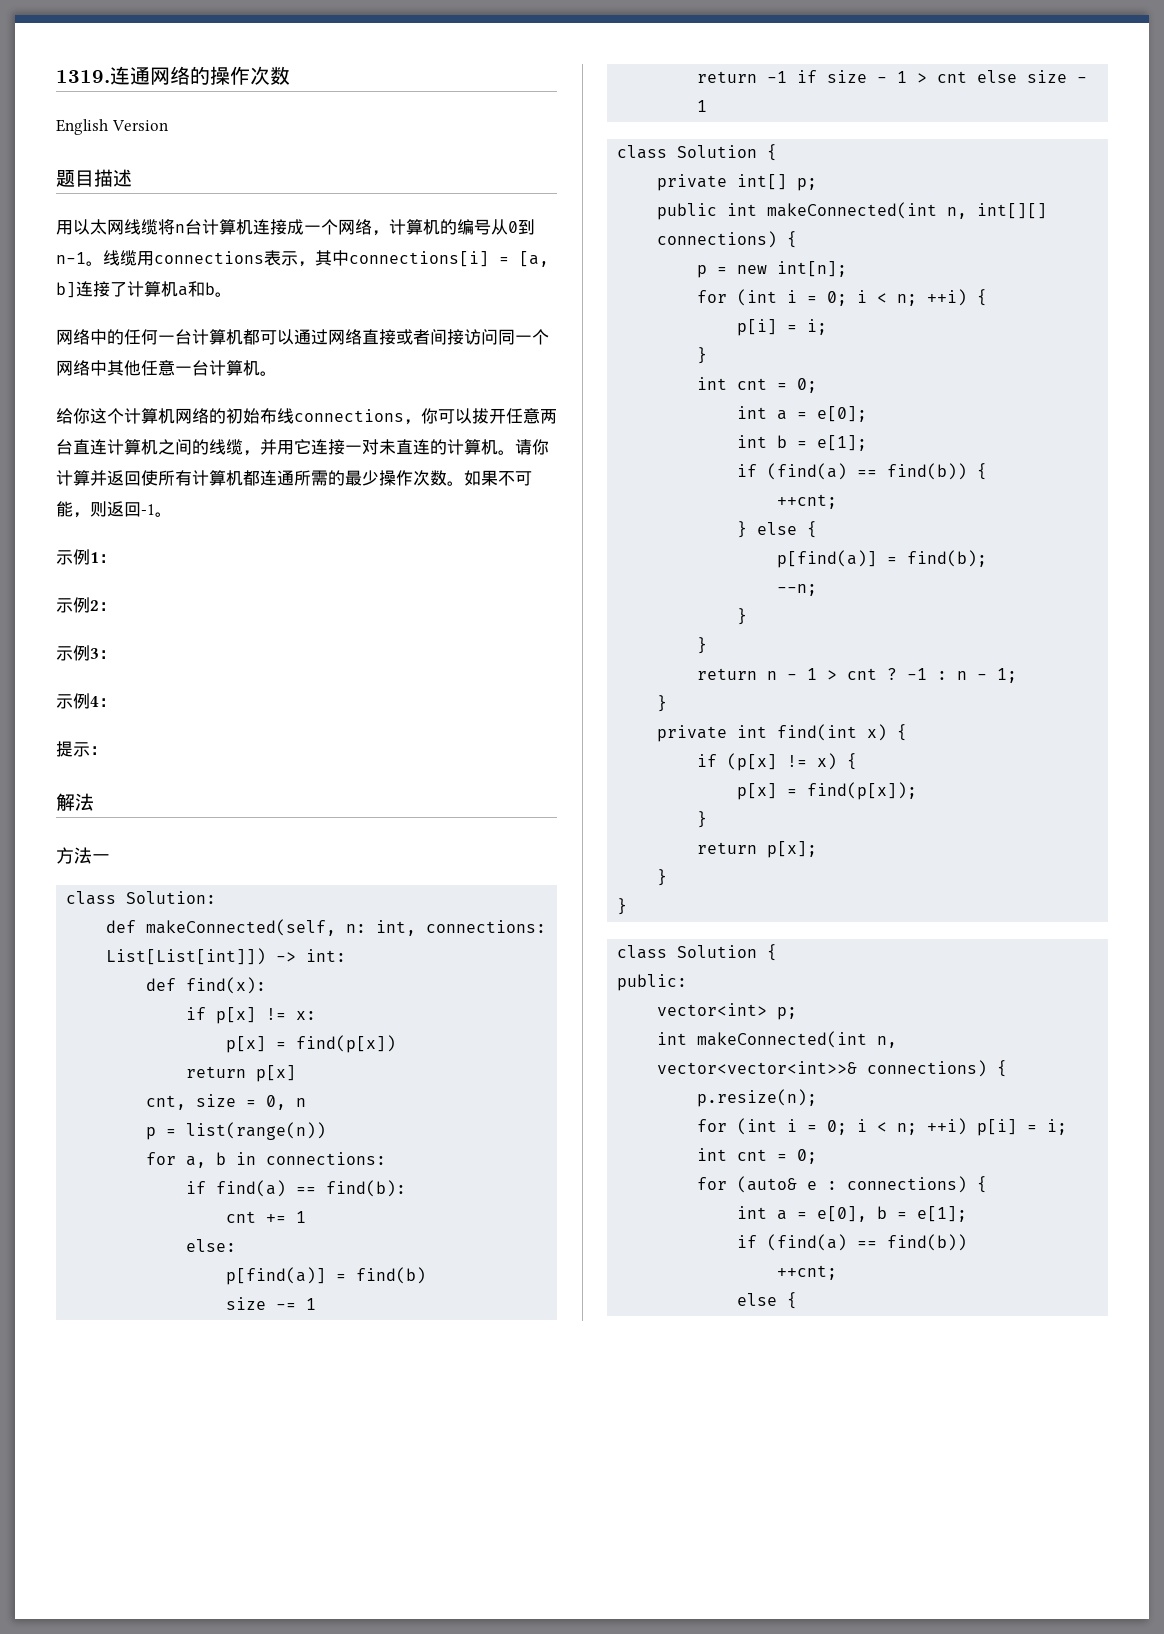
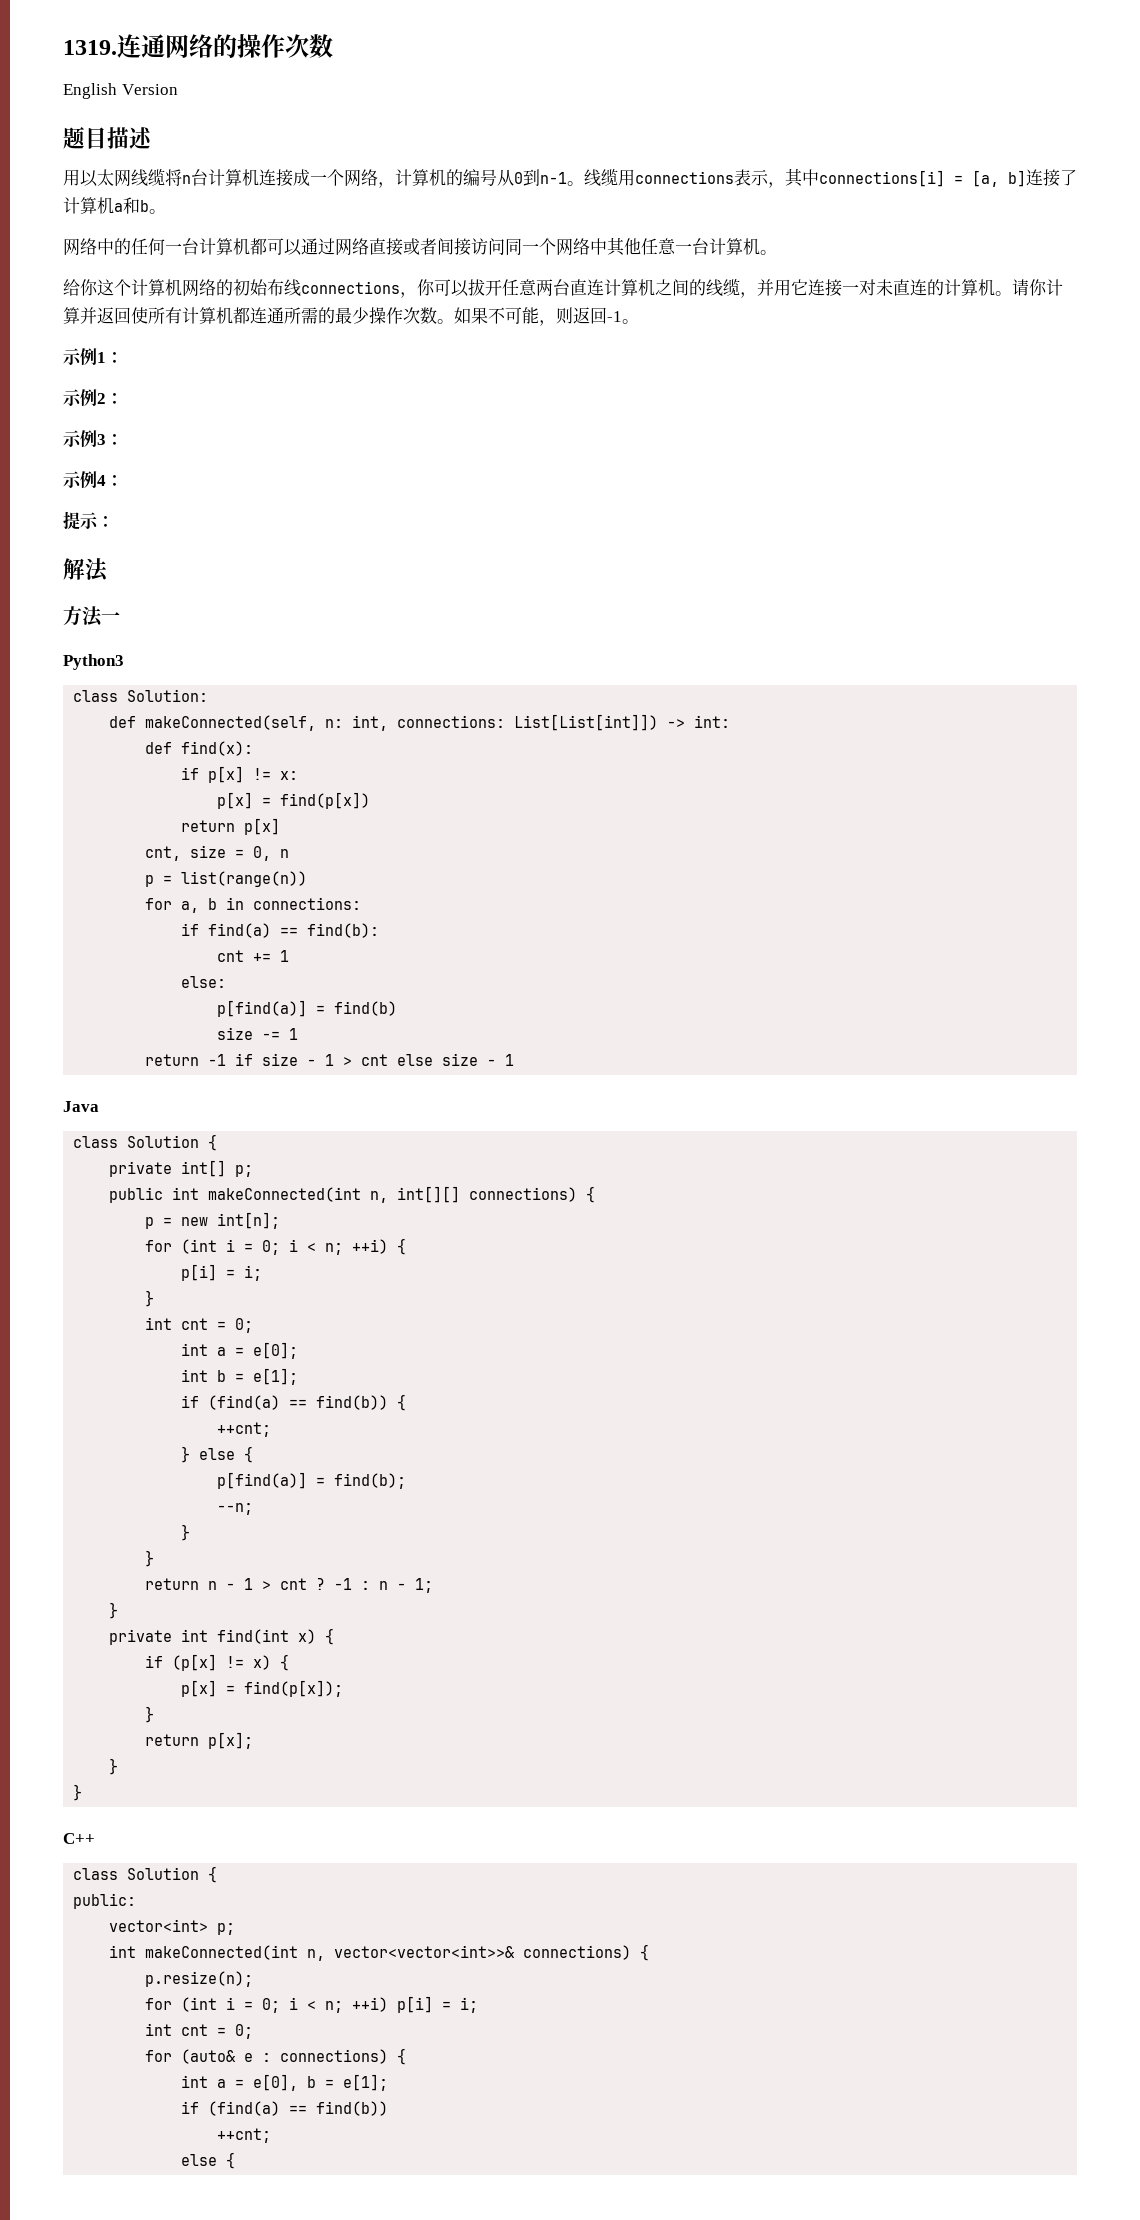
+ Python3
+ Java
+ C++

